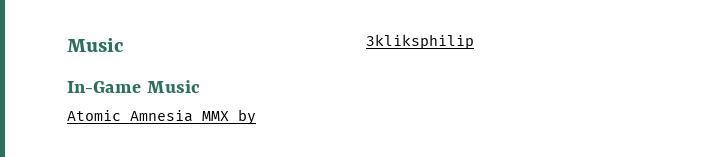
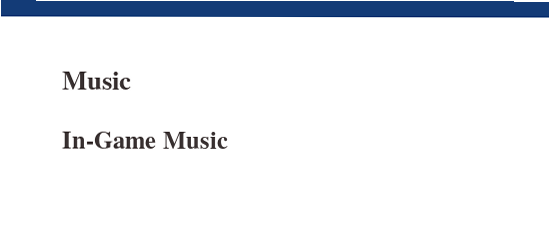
- Atomic Amnesia MMX by 3kliksphilip

